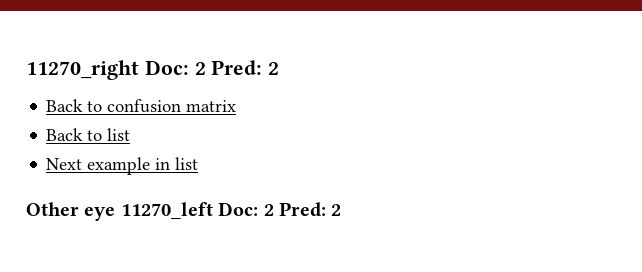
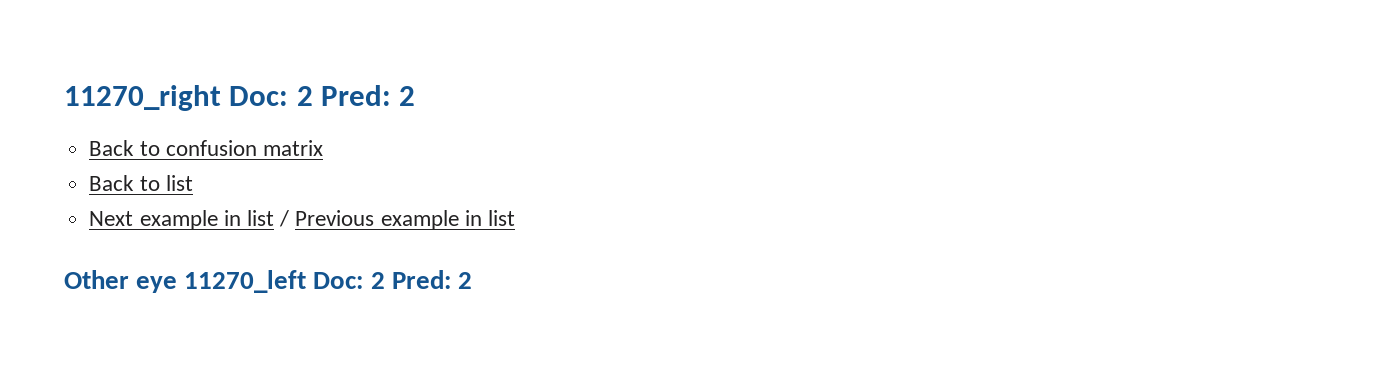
- Next example in list
+ Next example in list / Previous example in list

